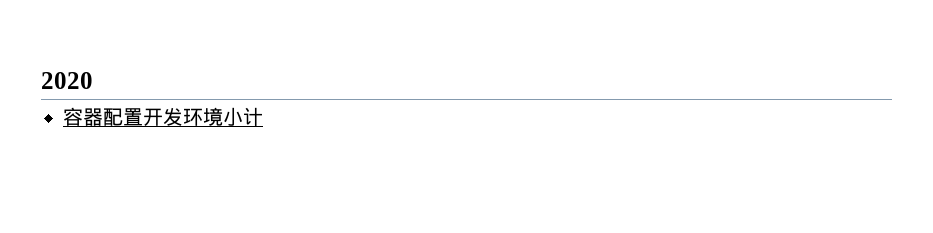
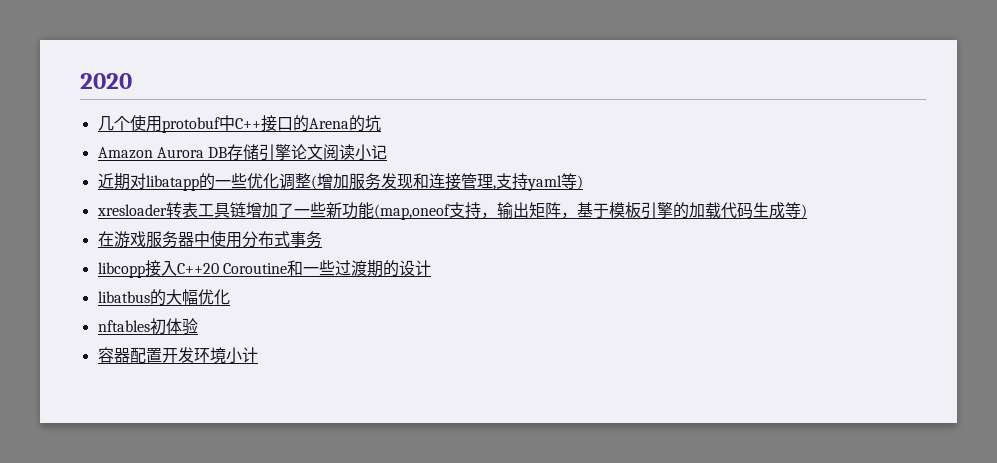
+ 几个使用protobuf中C++接口的Arena的坑
+ Amazon Aurora DB存储引擎论文阅读小记
+ 近期对libatapp的一些优化调整(增加服务发现和连接管理,支持yaml等)
+ xresloader转表工具链增加了一些新功能(map,oneof支持，输出矩阵，基于模板引擎的加载代码生成等)
+ 在游戏服务器中使用分布式事务
+ libcopp接入C++20 Coroutine和一些过渡期的设计
+ libatbus的大幅优化
+ nftables初体验

